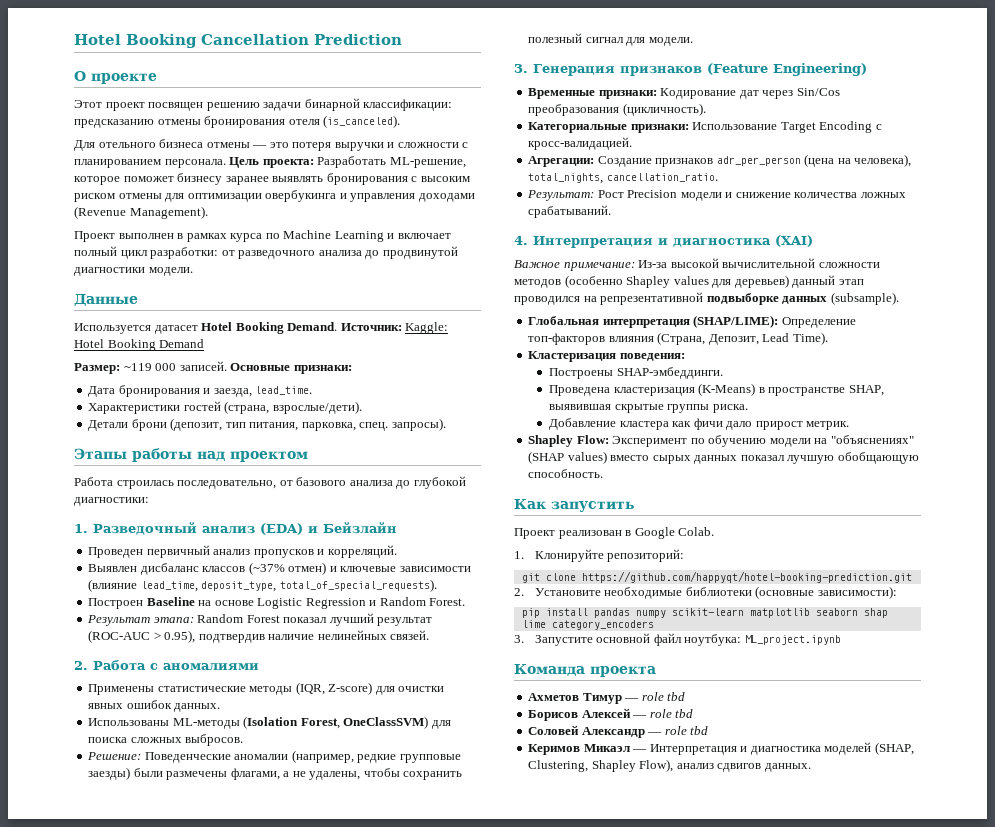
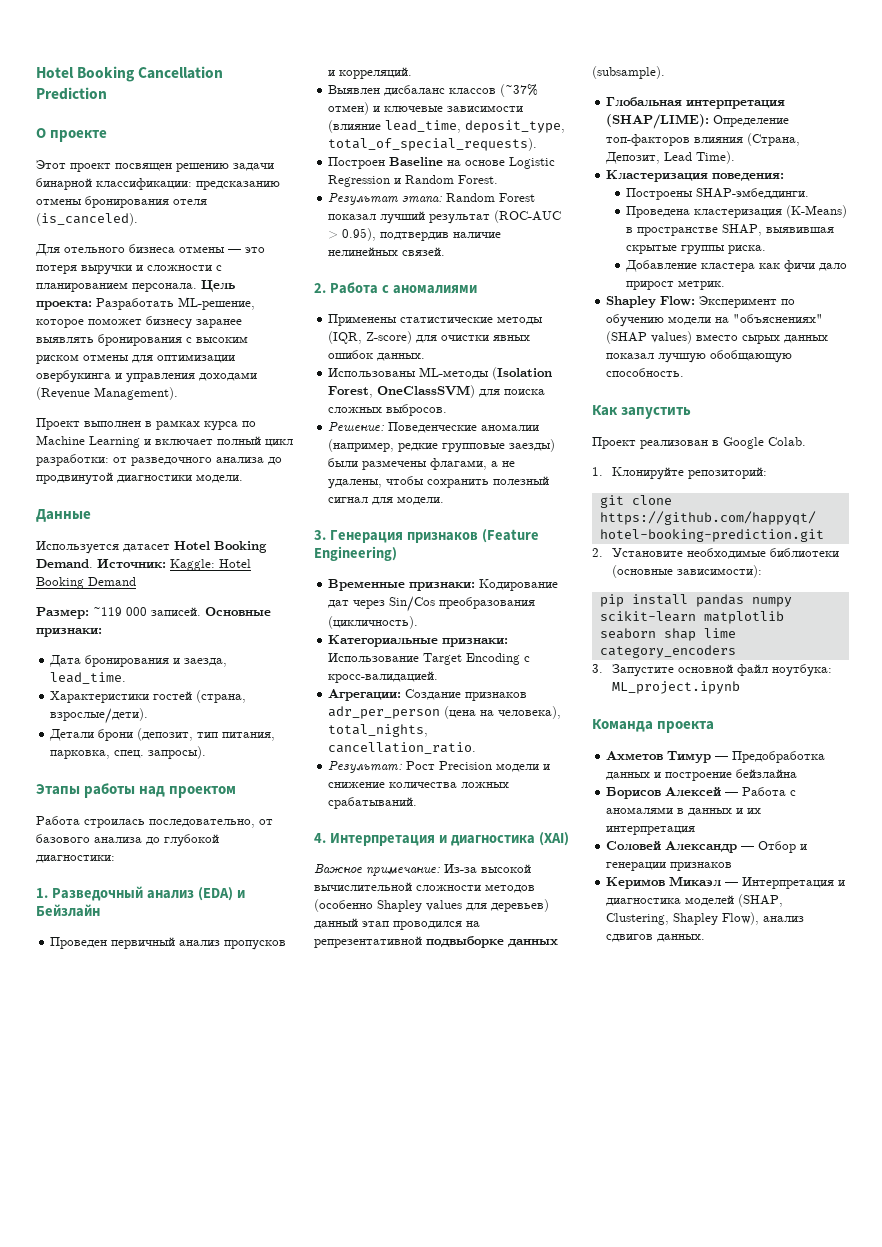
- Ахметов Тимур — role tbd
- Борисов Алексей — role tbd
+ Ахметов Тимур — Предобработка данных и построение бейзлайна
+ Борисов Алексей — Работа с аномалями в данных и их интерпретация
- Соловей Александр — role tbd
+ Соловей Александр — Отбор и генерации признаков

